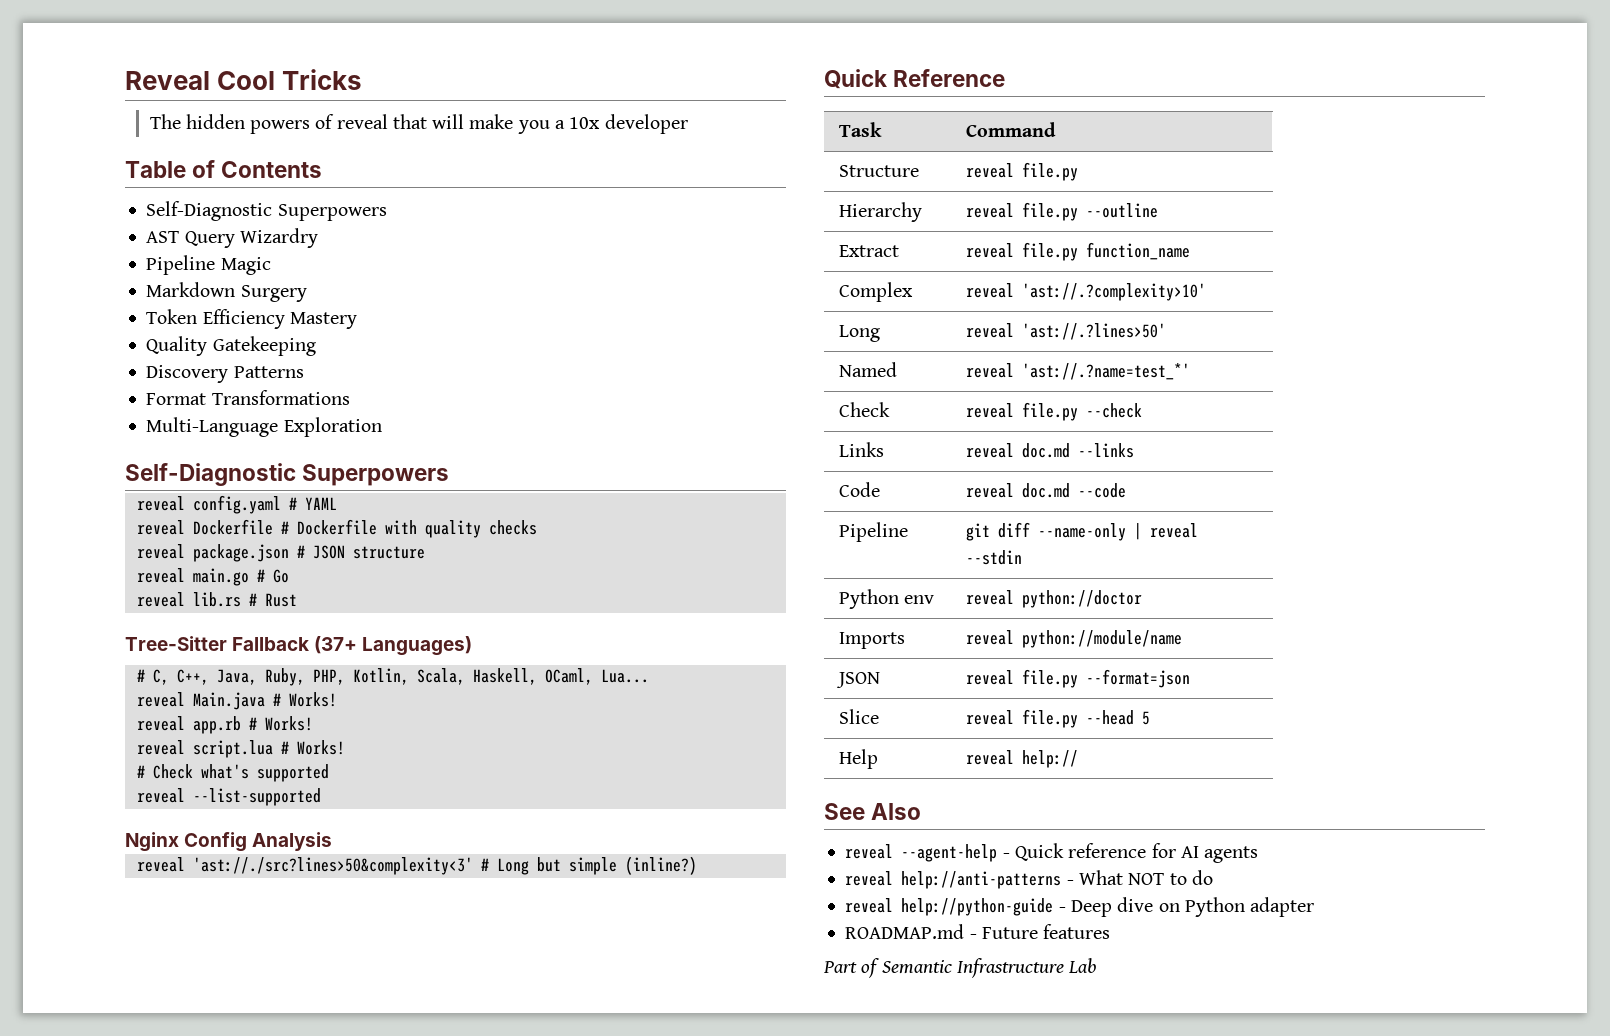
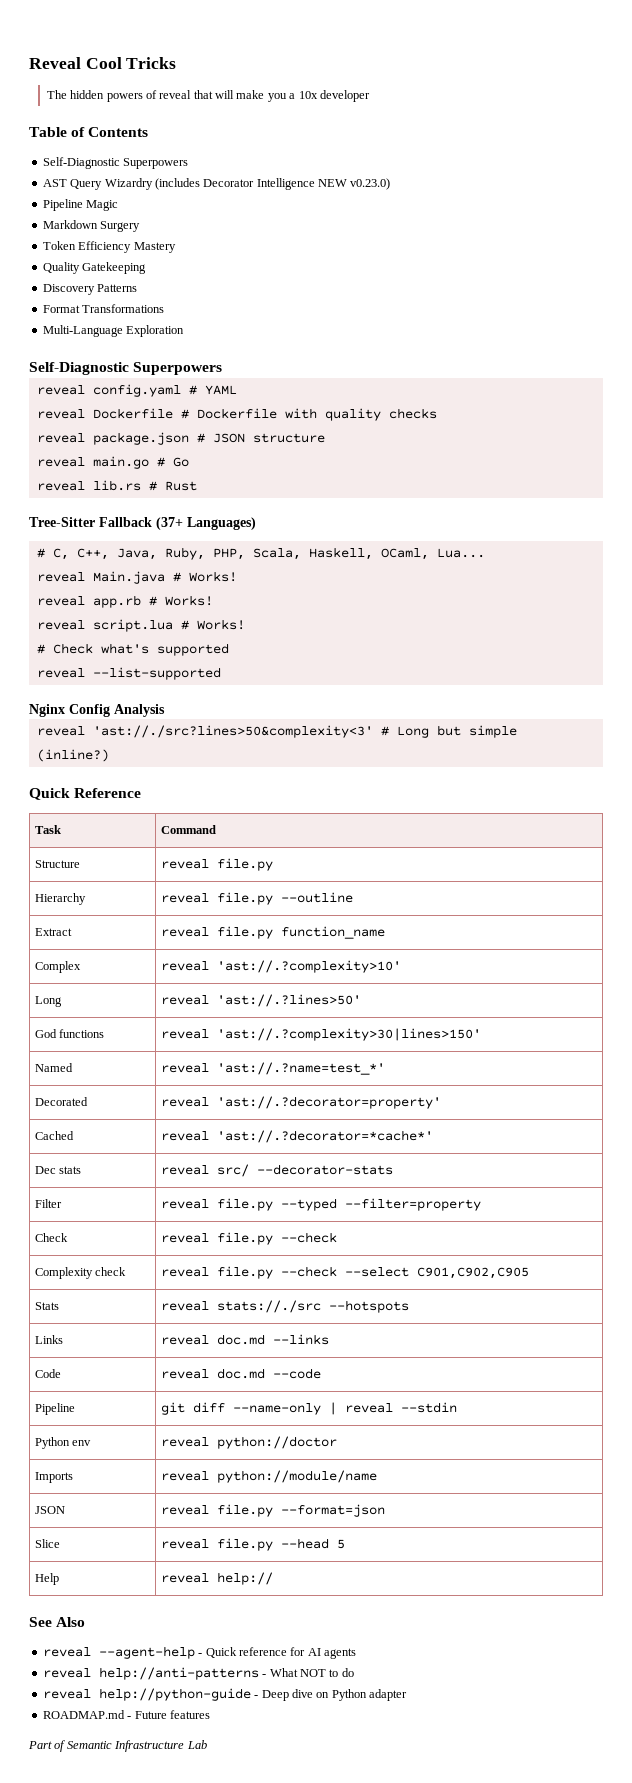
- AST Query Wizardry
+ AST Query Wizardry (includes Decorator Intelligence NEW v0.23.0)
- # C, C++, Java, Ruby, PHP, Kotlin, Scala, Haskell, OCaml, Lua...
+ # C, C++, Java, Ruby, PHP, Scala, Haskell, OCaml, Lua...
+ God functions | reveal 'ast://.?complexity>30|lines>150'
+ Decorated | reveal 'ast://.?decorator=property'
+ Cached | reveal 'ast://.?decorator=*cache*'
+ Dec stats | reveal src/ --decorator-stats
+ Filter | reveal file.py --typed --filter=property
  Check | reveal file.py --check
+ Complexity check | reveal file.py --check --select C901,C902,C905
+ Stats | reveal stats://./src --hotspots

